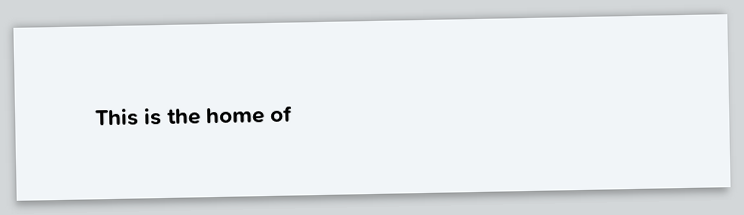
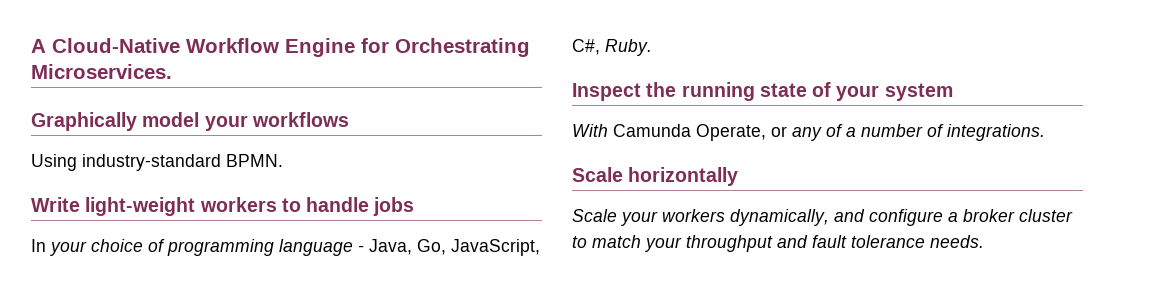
- This is the home of
+ A Cloud-Native Workflow Engine for Orchestrating Microservices.
+ Graphically model your workflows
+ Using industry-standard BPMN.
+ Write light-weight workers to handle jobs
+ In your choice of programming language - Java, Go, JavaScript, C#, Ruby.
+ Inspect the running state of your system
+ With Camunda Operate, or any of a number of integrations.
+ Scale horizontally
+ Scale your workers dynamically, and configure a broker cluster to match your throughput and fault tolerance needs.

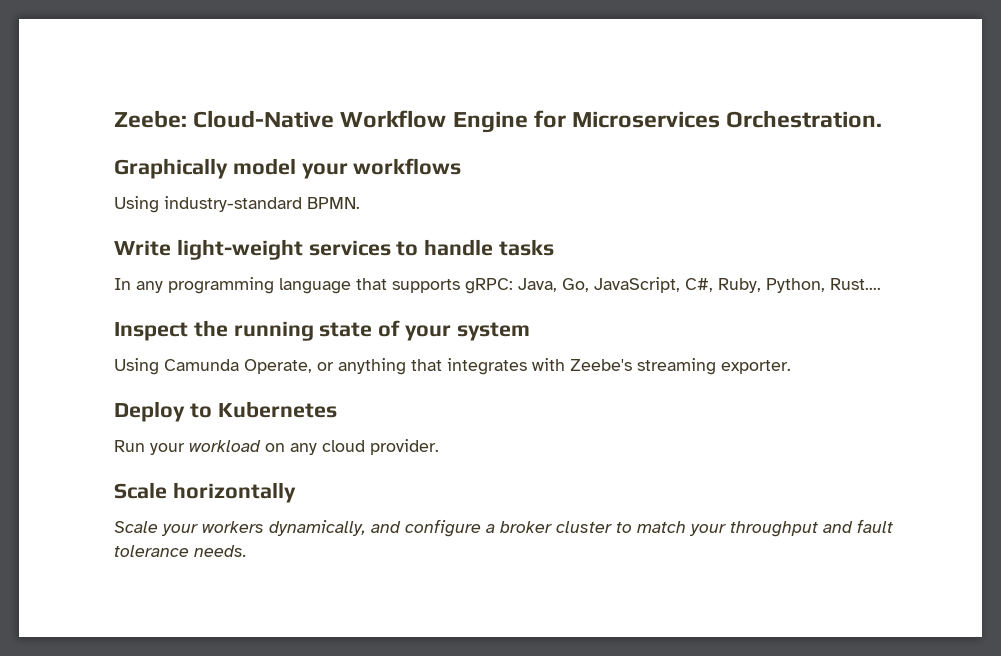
- A Cloud-Native Workflow Engine for Orchestrating Microservices.
+ Zeebe: Cloud-Native Workflow Engine for Microservices Orchestration.
- Write light-weight workers to handle jobs
+ Write light-weight services to handle tasks
- In your choice of programming language - Java, Go, JavaScript, C#, Ruby.
+ In any programming language that supports gRPC: Java, Go, JavaScript, C#, Ruby, Python, Rust....
- With Camunda Operate, or any of a number of integrations.
+ Using Camunda Operate, or anything that integrates with Zeebe's streaming exporter.
+ Deploy to Kubernetes
+ Run your workload on any cloud provider.

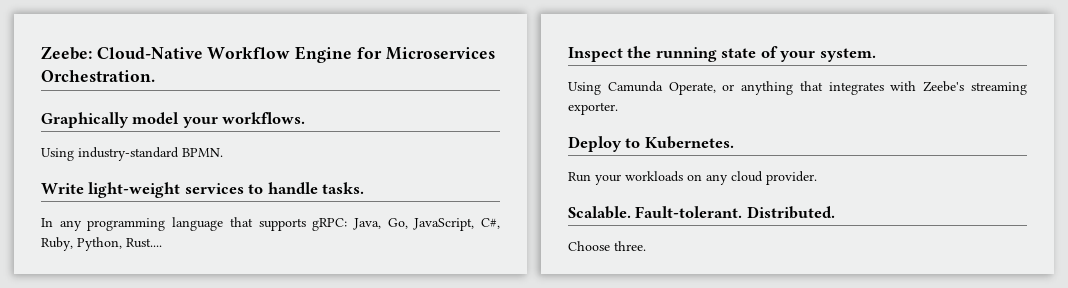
- Graphically model your workflows
+ Graphically model your workflows.
- Write light-weight services to handle tasks
+ Write light-weight services to handle tasks.
- Inspect the running state of your system
+ Inspect the running state of your system.
- Deploy to Kubernetes
+ Deploy to Kubernetes.
- Run your workload on any cloud provider.
+ Run your workloads on any cloud provider.
- Scale horizontally
- Scale your workers dynamically, and configure a broker cluster to match your throughput and fault tolerance needs.
+ Scalable. Fault-tolerant. Distributed.
+ Choose three.

